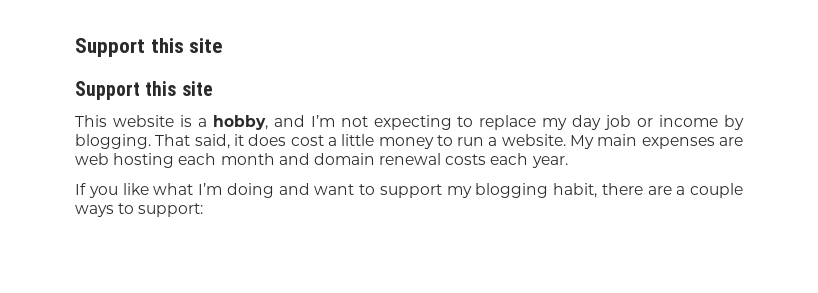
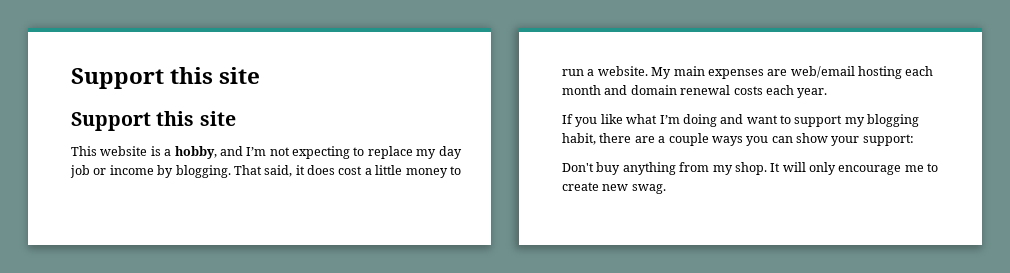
- My main expenses are web hosting each month and domain renewal costs each year.
+ My main expenses are web/email hosting each month and domain renewal costs each year.
- If you like what I’m doing and want to support my blogging habit, there are a couple ways to support:
+ If you like what I’m doing and want to support my blogging habit, there are a couple ways you can show your support:
+ Don't buy anything from my shop. It will only encourage me to create new swag.

